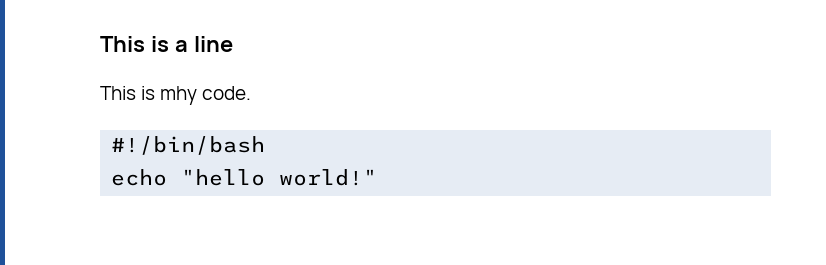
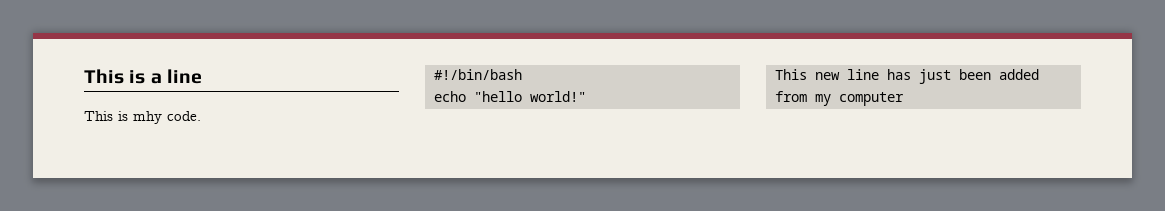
+ This new line has just been added from my computer

